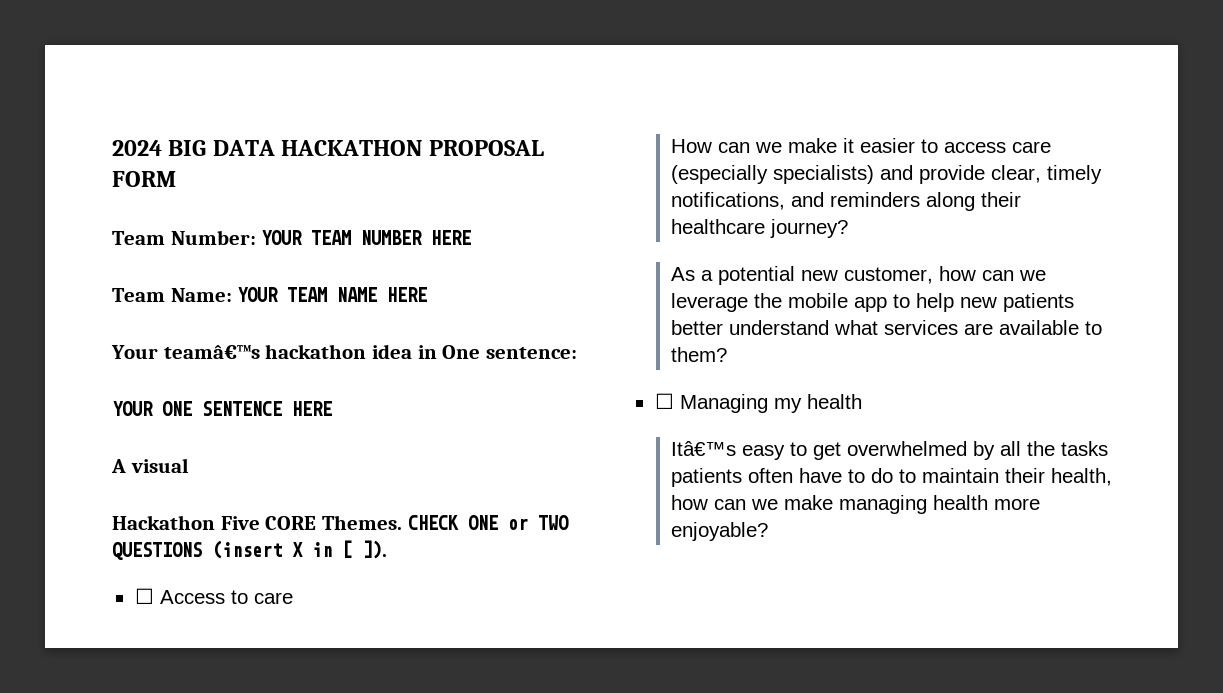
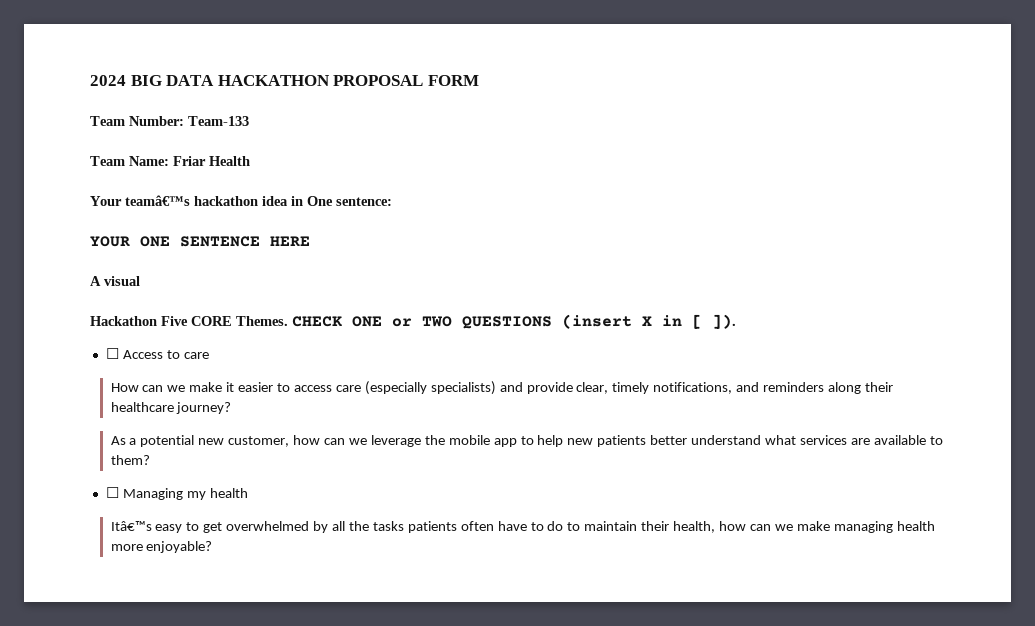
- Team Number: YOUR TEAM NUMBER HERE
- Team Name: YOUR TEAM NAME HERE
+ Team Number: Team-133
+ Team Name: Friar Health

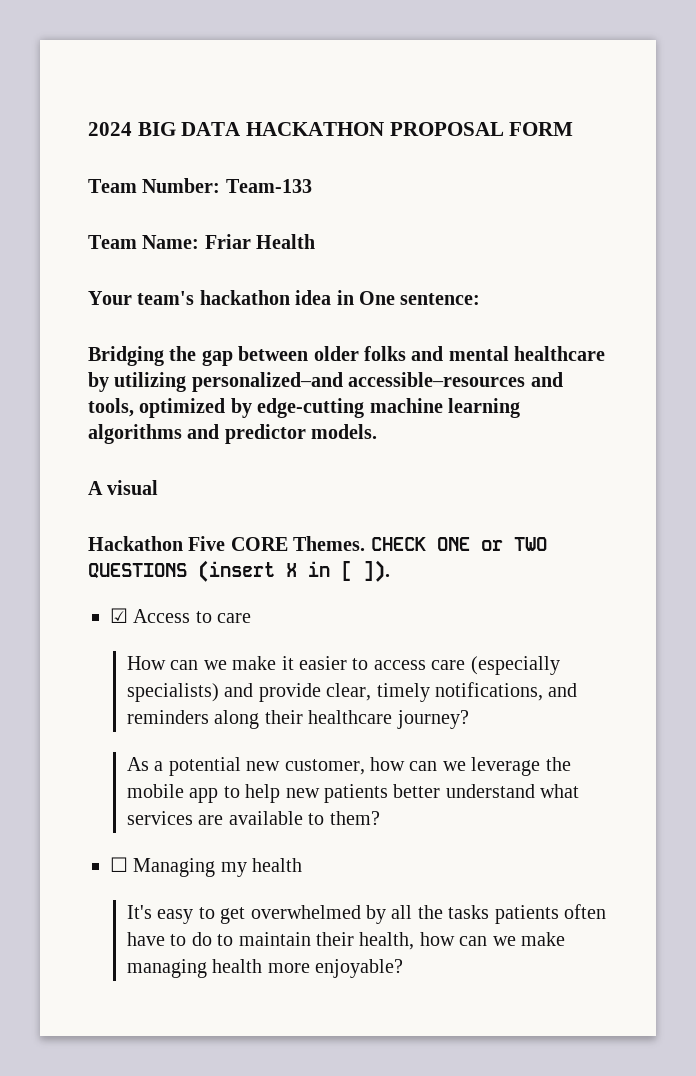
- Your teamâ€™s hackathon idea in One sentence:
+ Your team's hackathon idea in One sentence:
- YOUR ONE SENTENCE HERE
+ Bridging the gap between older folks and mental healthcare by utilizing personalized–and accessible–resources and tools, optimized by edge-cutting machine learning algorithms and predictor models.
- ☐ Access to care
+ ☑ Access to care
- Itâ€™s easy to get overwhelmed by all the tasks patients often have to do to maintain their health, how can we make managing health more enjoyable?
+ It's easy to get overwhelmed by all the tasks patients often have to do to maintain their health, how can we make managing health more enjoyable?

